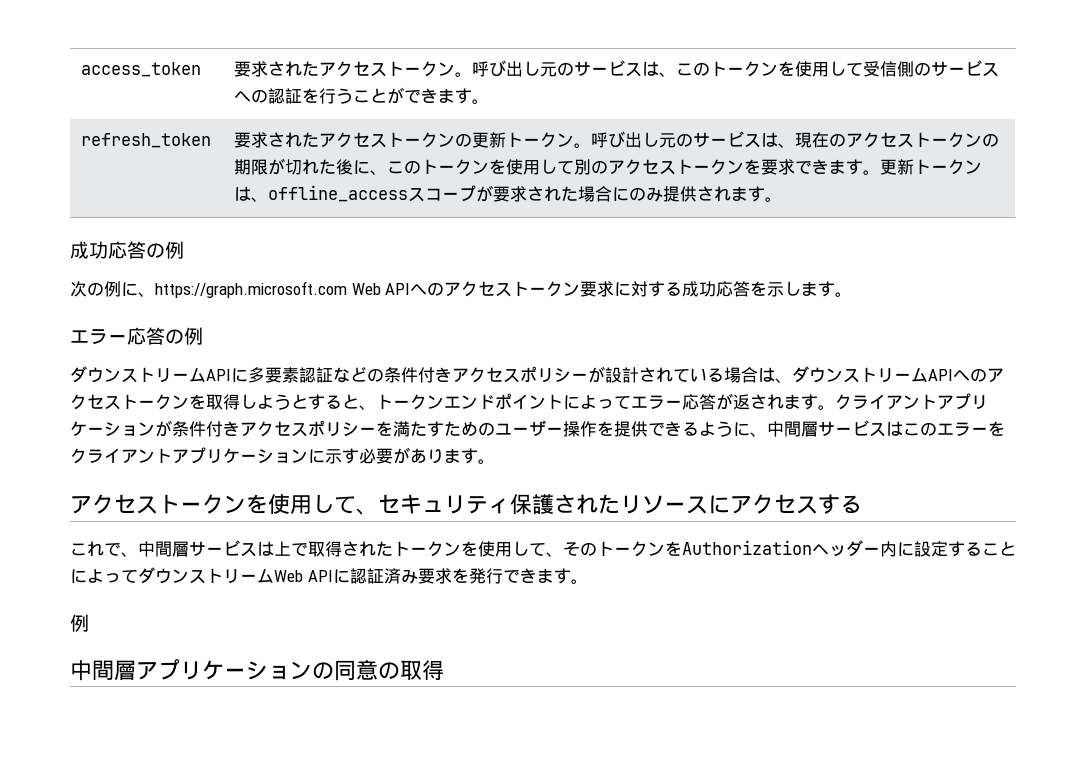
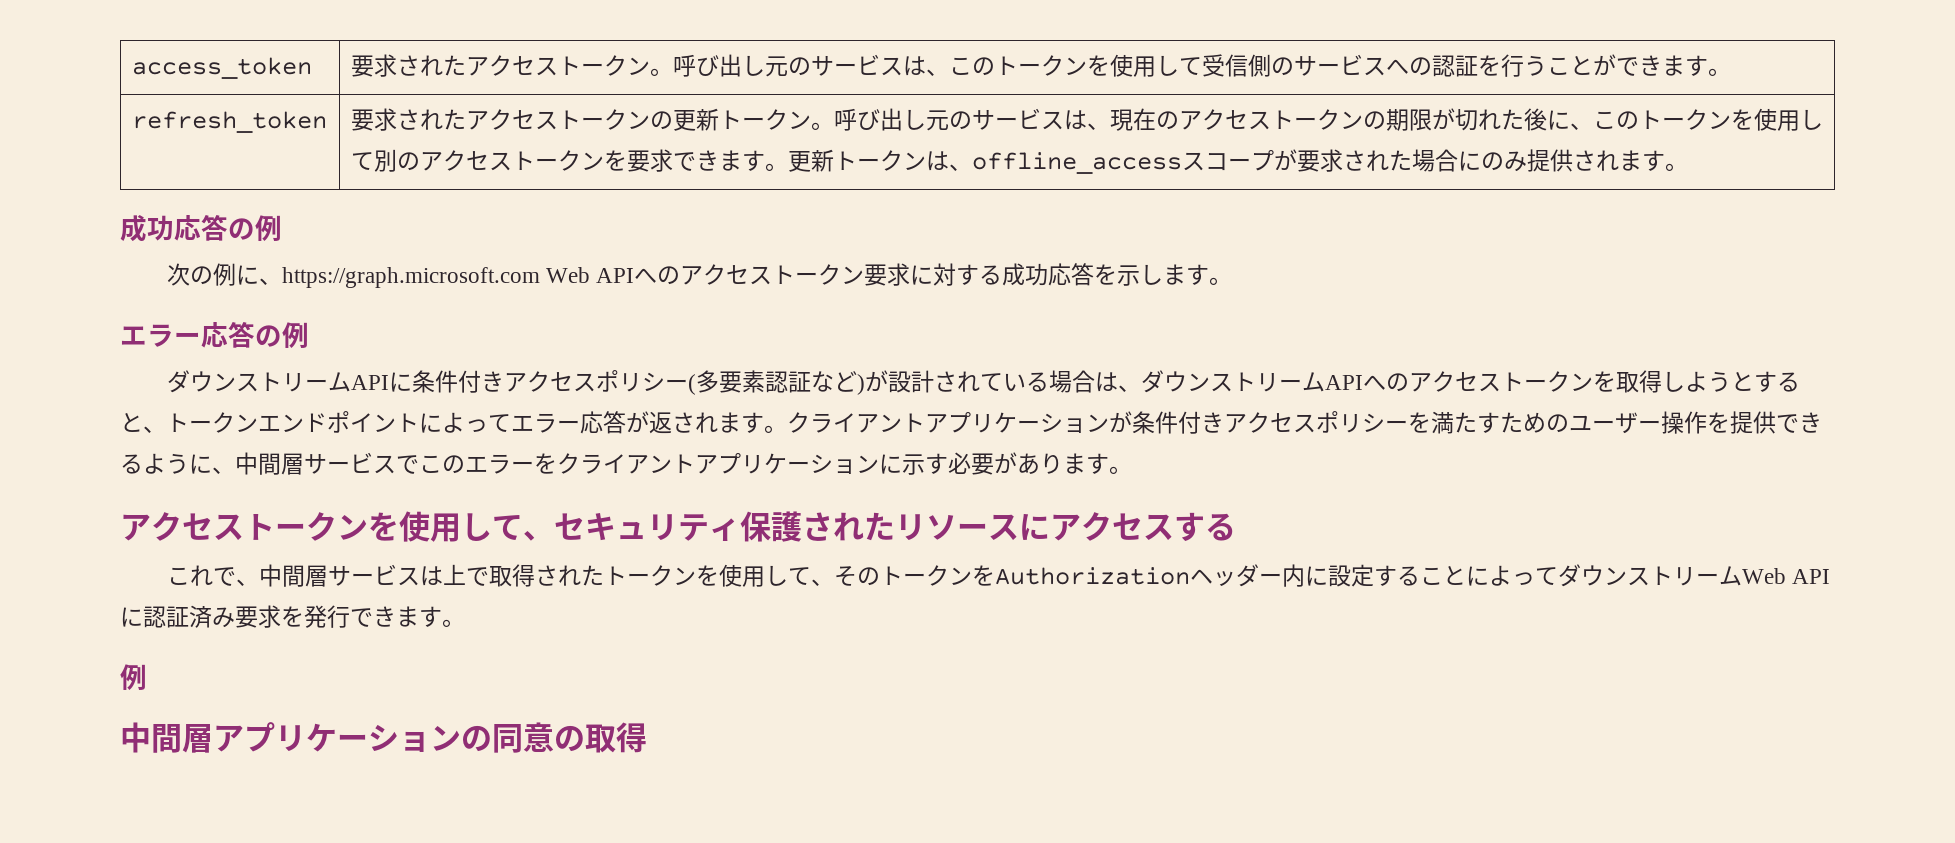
- ダウンストリームAPIに多要素認証などの条件付きアクセスポリシーが設計されている場合は、ダウンストリームAPIへのアクセストークンを取得しようとすると、トークンエンドポイントによってエラー応答が返されます。
+ ダウンストリームAPIに条件付きアクセスポリシー(多要素認証など)が設計されている場合は、ダウンストリームAPIへのアクセストークンを取得しようとすると、トークンエンドポイントによってエラー応答が返されます。
- クライアントアプリケーションが条件付きアクセスポリシーを満たすためのユーザー操作を提供できるように、中間層サービスはこのエラーをクライアントアプリケーションに示す必要があります。
+ クライアントアプリケーションが条件付きアクセスポリシーを満たすためのユーザー操作を提供できるように、中間層サービスでこのエラーをクライアントアプリケーションに示す必要があります。

